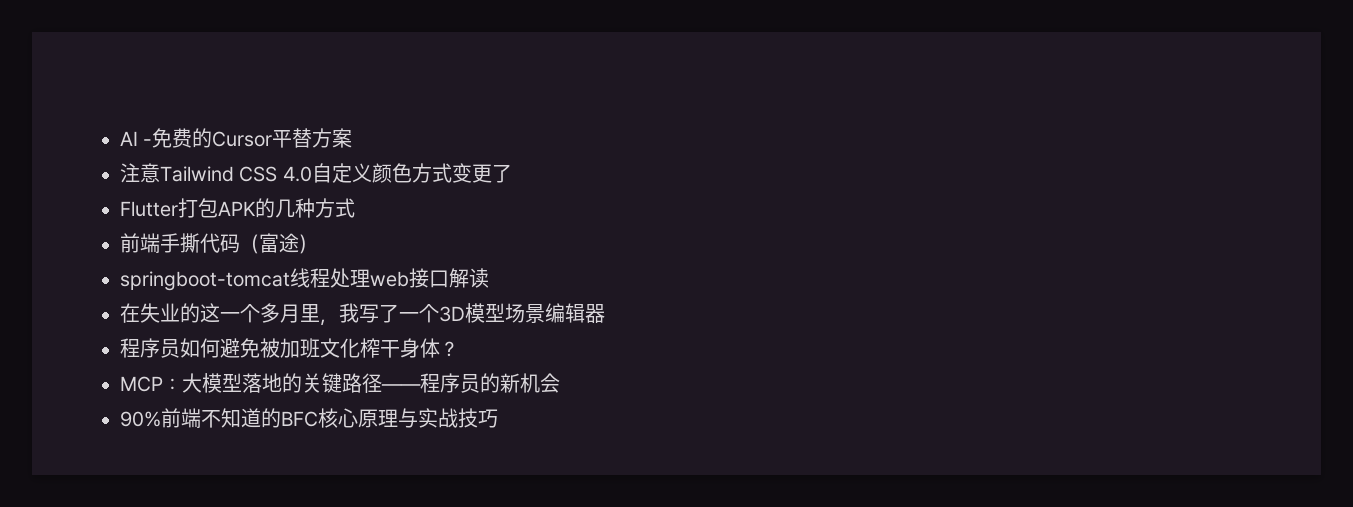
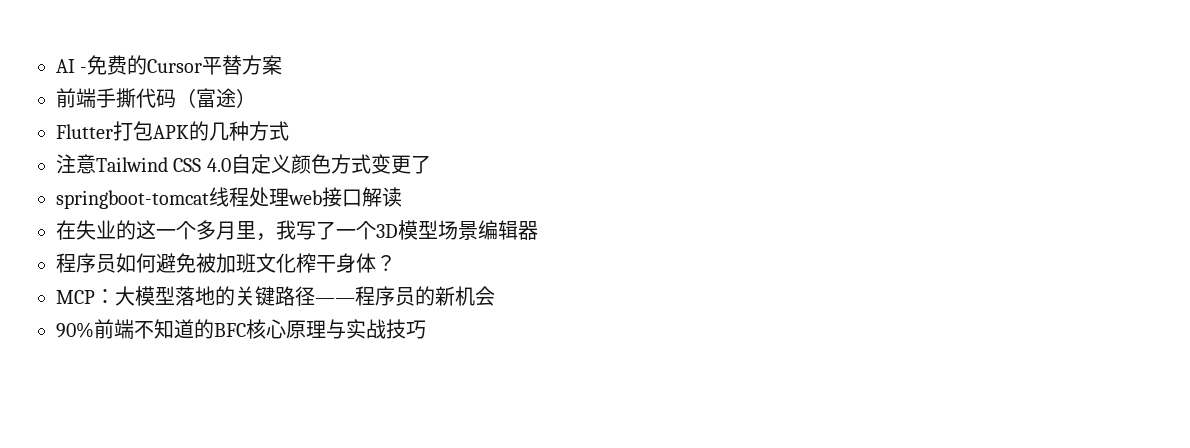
+ 前端手撕代码（富途）
+ Flutter打包APK的几种方式
- Flutter打包APK的几种方式
- 前端手撕代码（富途）

